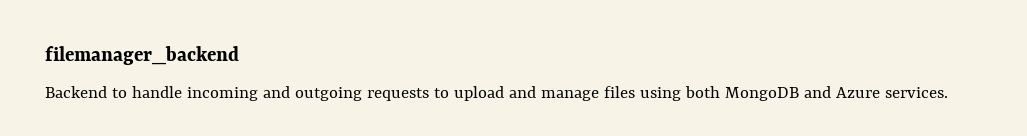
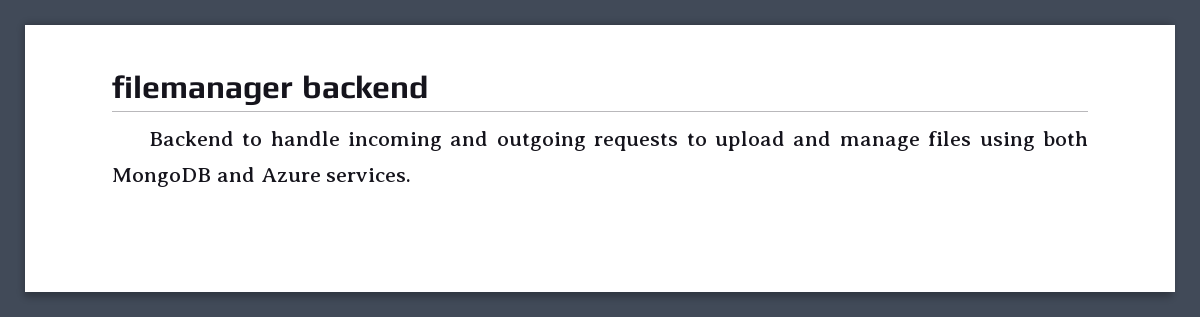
- filemanager_backend
+ filemanager backend

